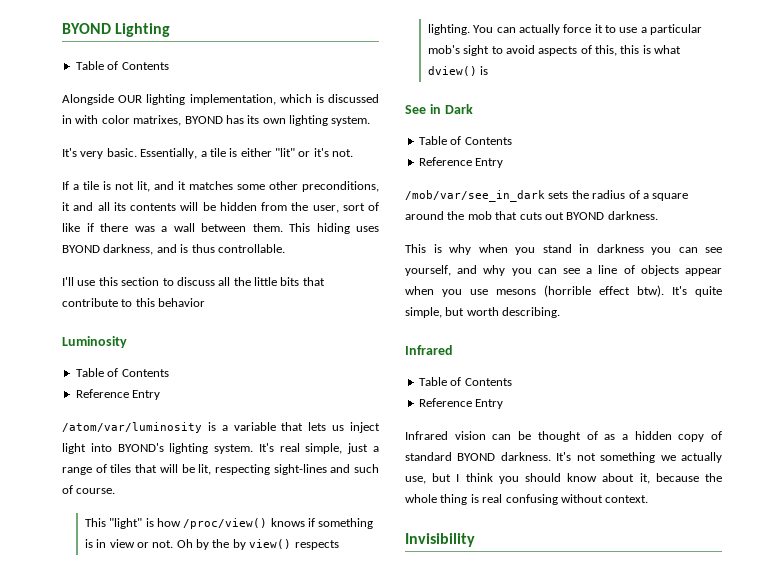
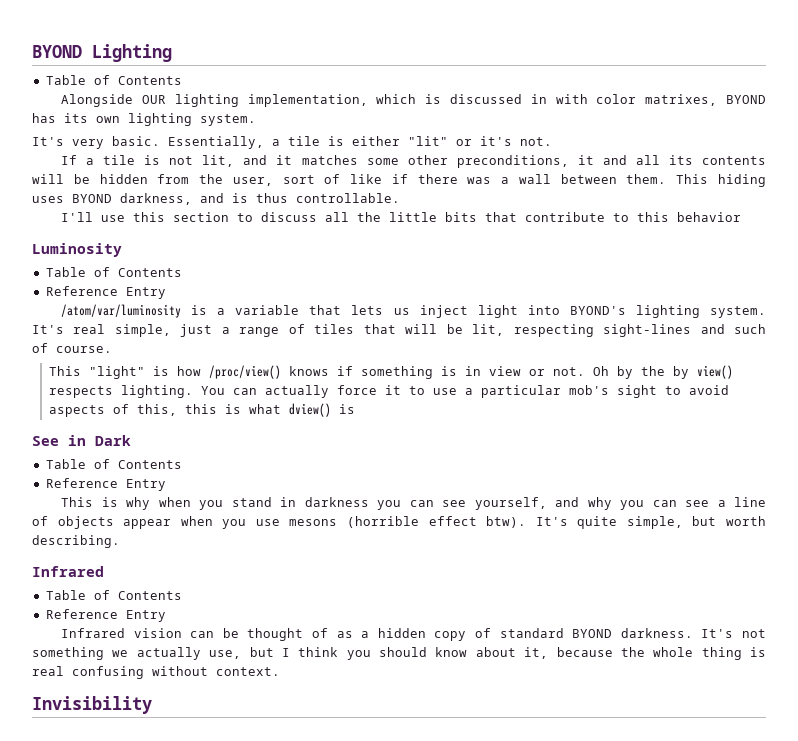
- /mob/var/see_in_dark sets the radius of a square around the mob that cuts out BYOND darkness.

